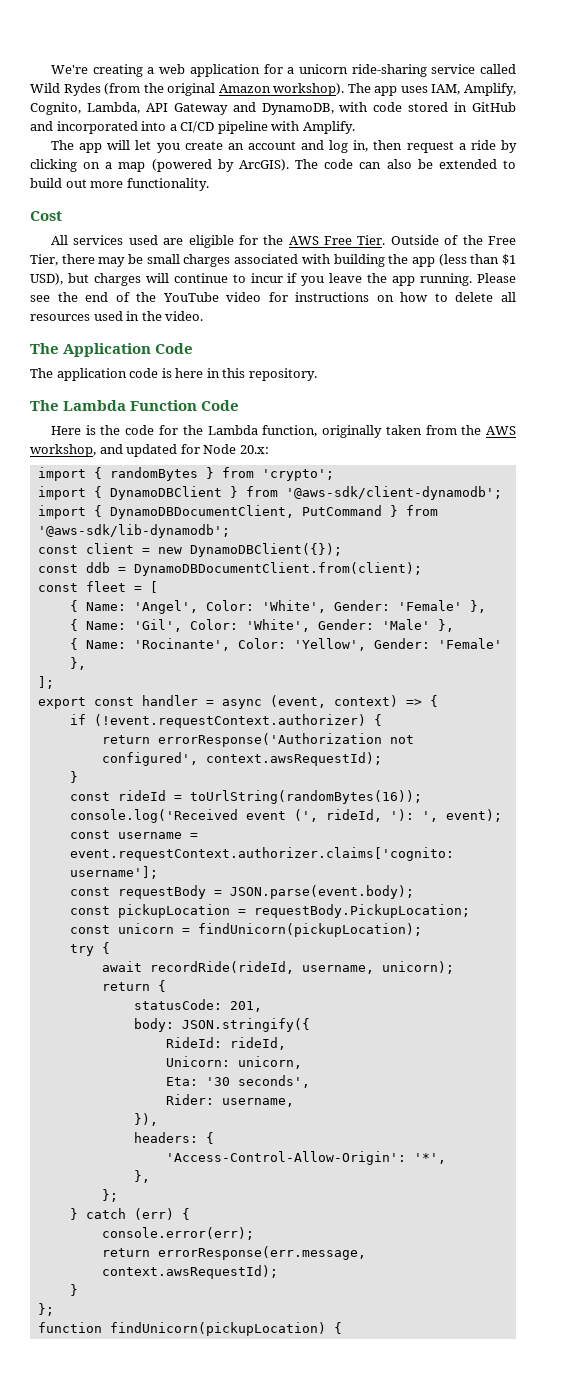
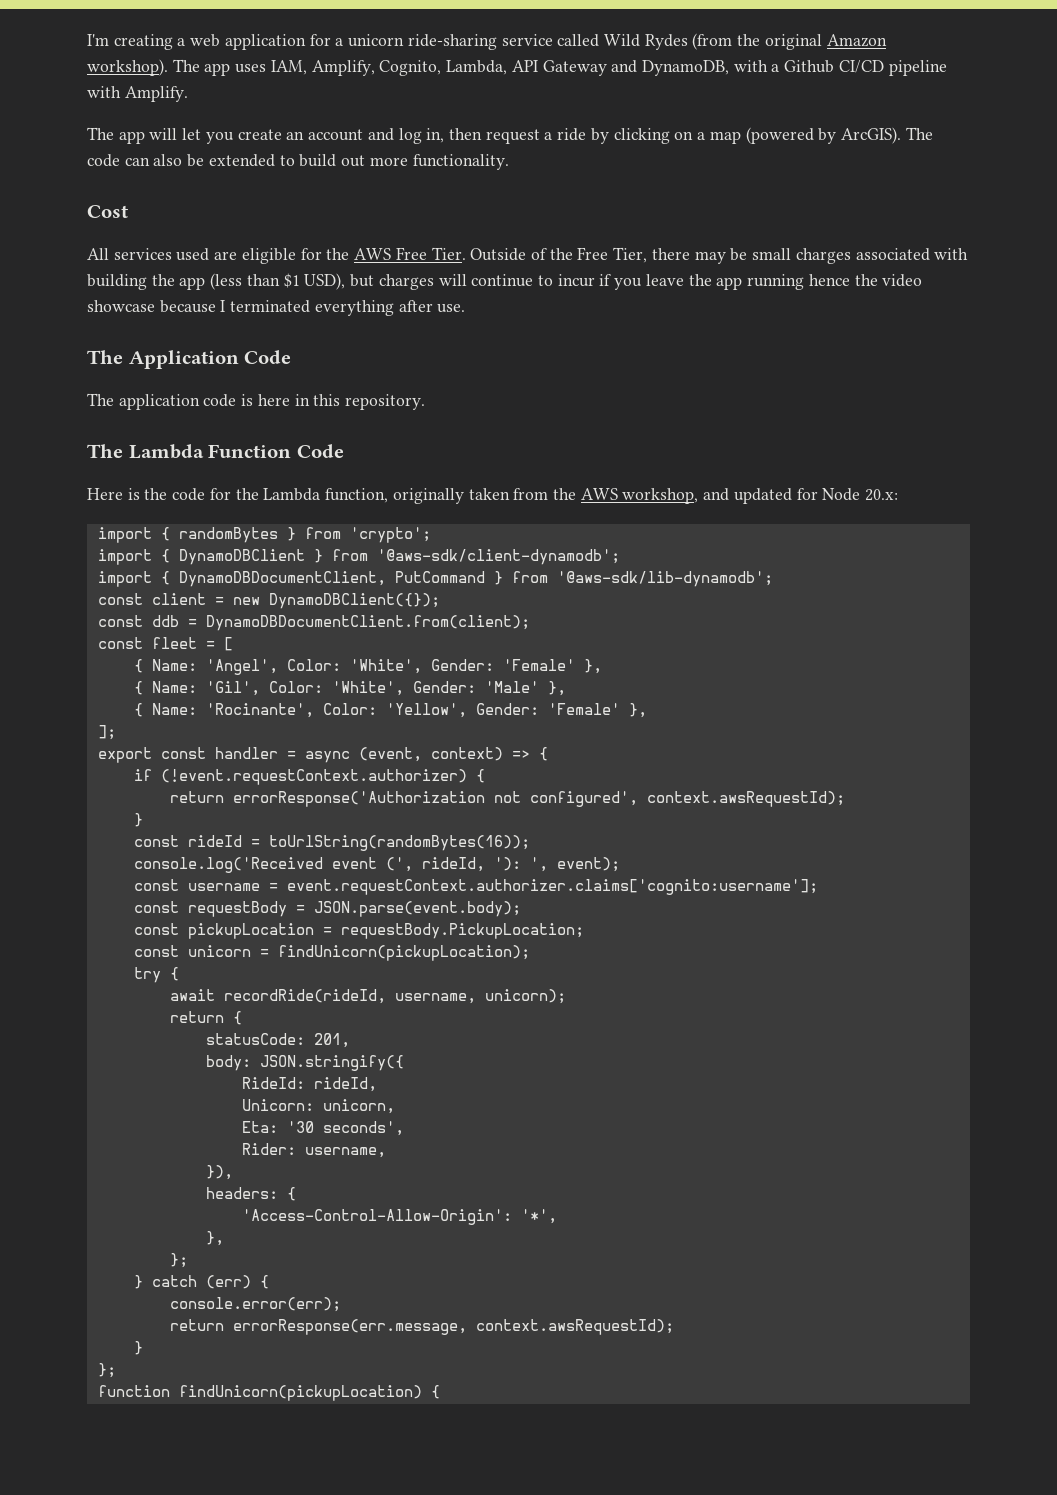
- We're creating a web application for a unicorn ride-sharing service called Wild Rydes (from the original Amazon workshop).
+ I'm creating a web application for a unicorn ride-sharing service called Wild Rydes (from the original Amazon workshop).
- The app uses IAM, Amplify, Cognito, Lambda, API Gateway and DynamoDB, with code stored in GitHub and incorporated into a CI/CD pipeline with Amplify.
+ The app uses IAM, Amplify, Cognito, Lambda, API Gateway and DynamoDB, with a Github CI/CD pipeline with Amplify.
- Outside of the Free Tier, there may be small charges associated with building the app (less than $1 USD), but charges will continue to incur if you leave the app running. Please see the end of the YouTube video for instructions on how to delete all resources used in the video.
+ Outside of the Free Tier, there may be small charges associated with building the app (less than $1 USD), but charges will continue to incur if you leave the app running hence the video showcase because I terminated everything after use.

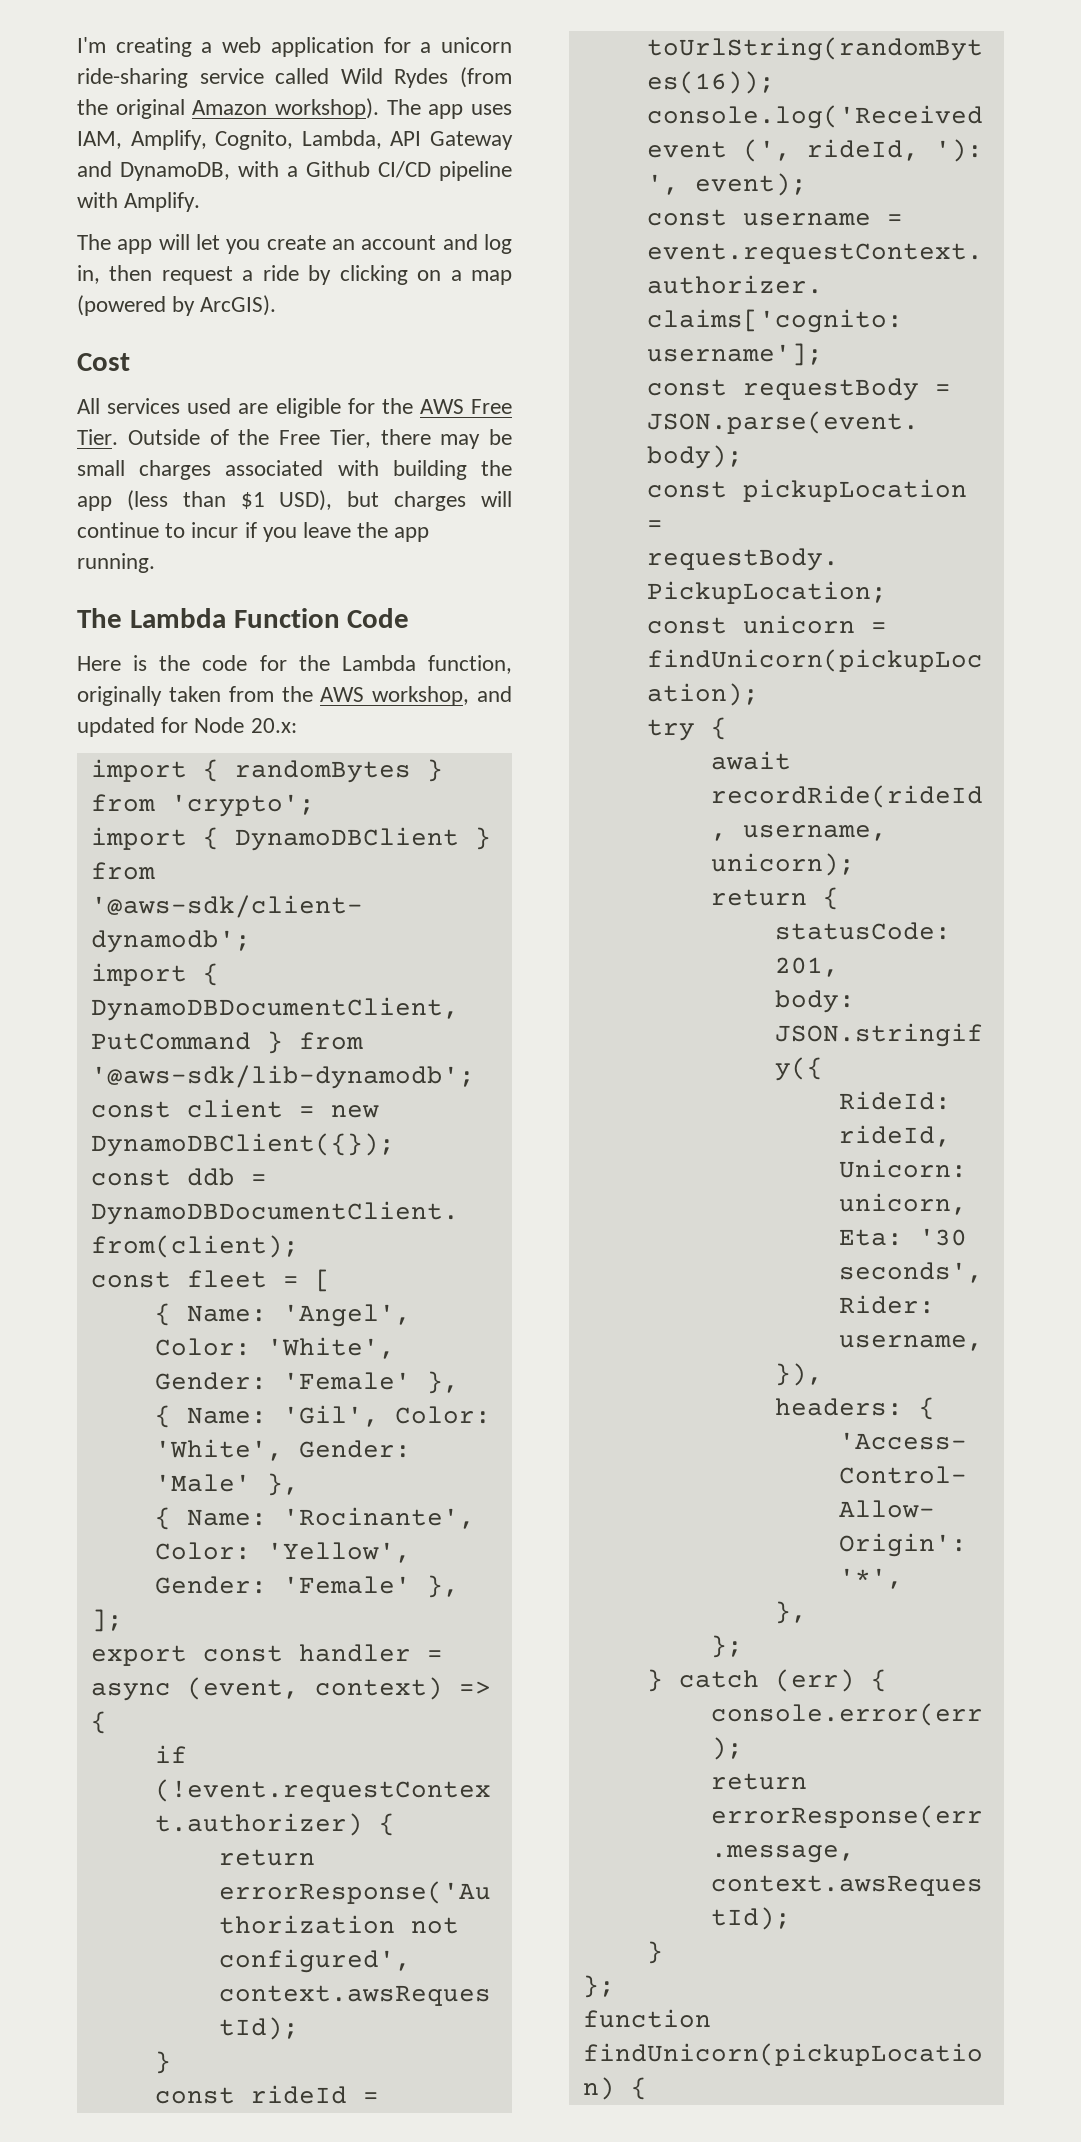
- The code can also be extended to build out more functionality.
- Outside of the Free Tier, there may be small charges associated with building the app (less than $1 USD), but charges will continue to incur if you leave the app running hence the video showcase because I terminated everything after use.
- The Application Code
- The application code is here in this repository.
+ Outside of the Free Tier, there may be small charges associated with building the app (less than $1 USD), but charges will continue to incur if you leave the app running.

